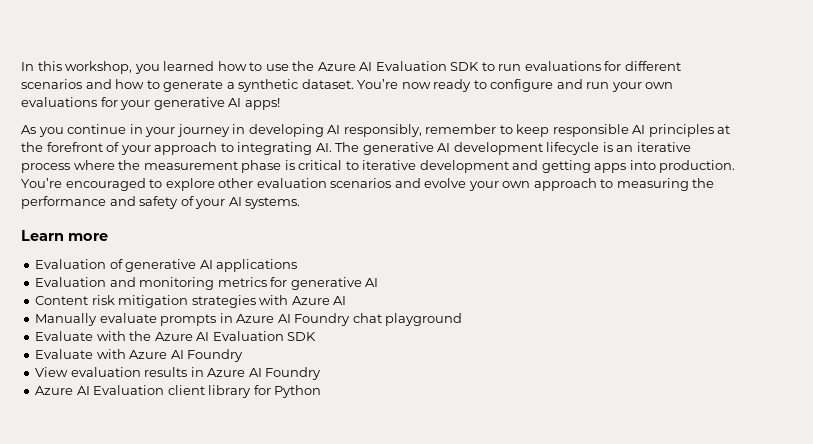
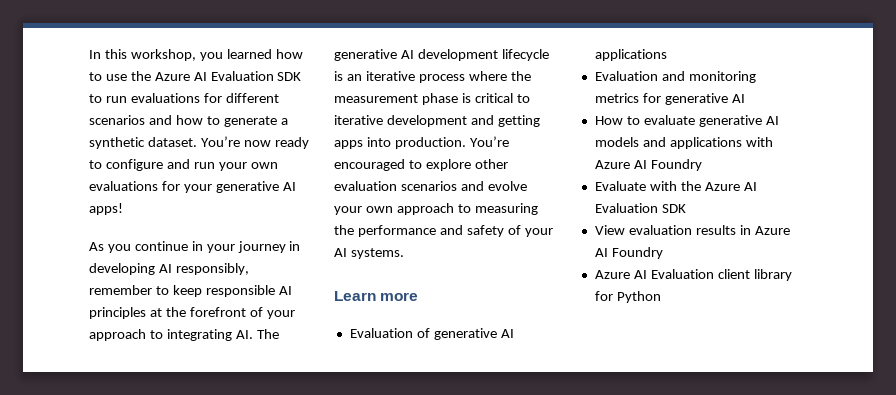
- Content risk mitigation strategies with Azure AI
- Manually evaluate prompts in Azure AI Foundry chat playground
+ How to evaluate generative AI models and applications with Azure AI Foundry
- Evaluate with Azure AI Foundry

